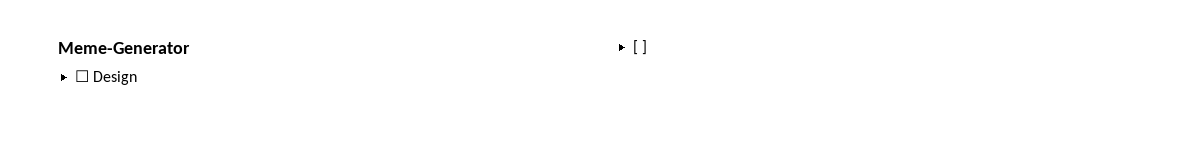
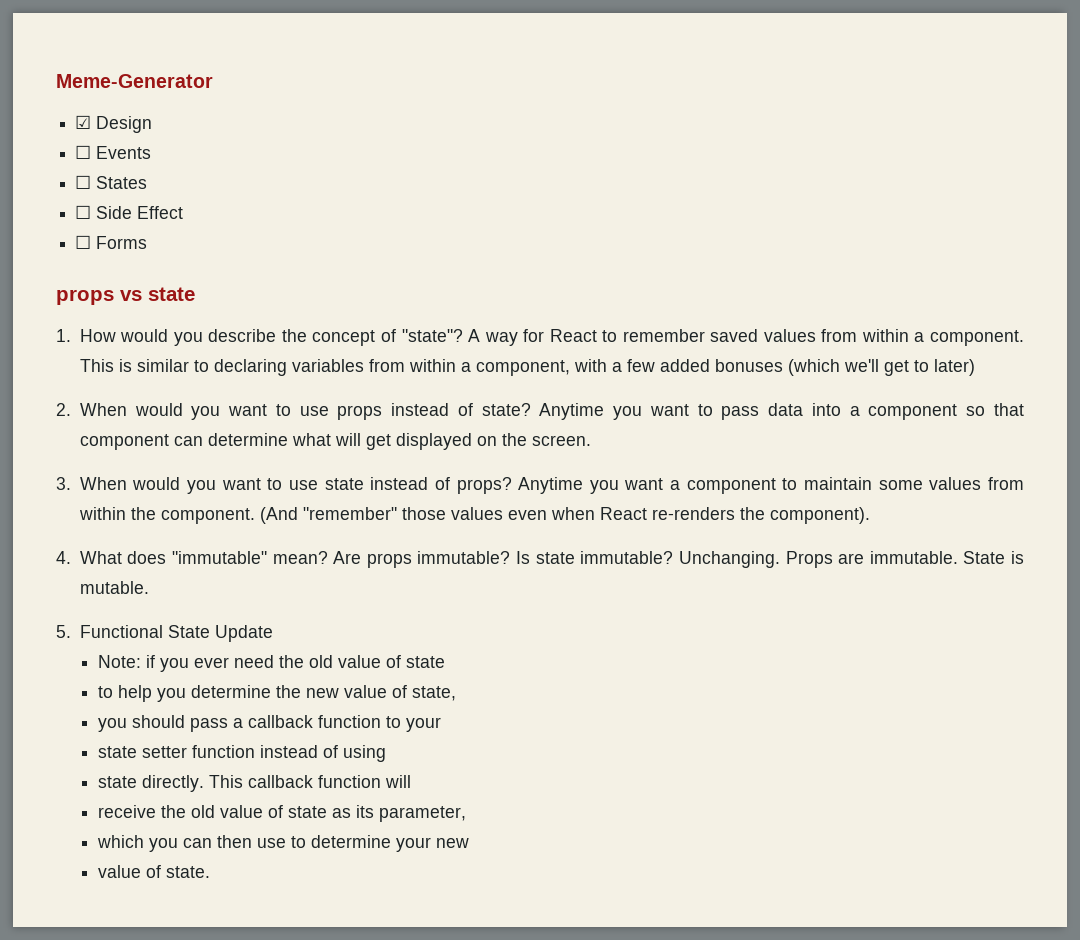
- ☐ Design
+ ☑ Design
- [ ]
+ ☐ Events
+ ☐ States
+ ☐ Side Effect
+ ☐ Forms
+ props vs state
+ 1. How would you describe the concept of "state"? A way for React to remember saved values from within a component. This is similar to declaring variables from within a component, with a few added bonuses (which we'll get to later)
+ 2. When would you want to use props instead of state? Anytime you want to pass data into a component so that component can determine what will get displayed on the screen.
+ 3. When would you want to use state instead of props? Anytime you want a component to maintain some values from within the component. (And "remember" those values even when React re-renders the component).
+ 4. What does "immutable" mean? Are props immutable? Is state immutable? Unchanging. Props are immutable. State is mutable.
+ 5. Functional State Update
+ Note: if you ever need the old value of state
+ to help you determine the new value of state,
+ you should pass a callback function to your
+ state setter function instead of using
+ state directly. This callback function will
+ receive the old value of state as its parameter,
+ which you can then use to determine your new
+ value of state.

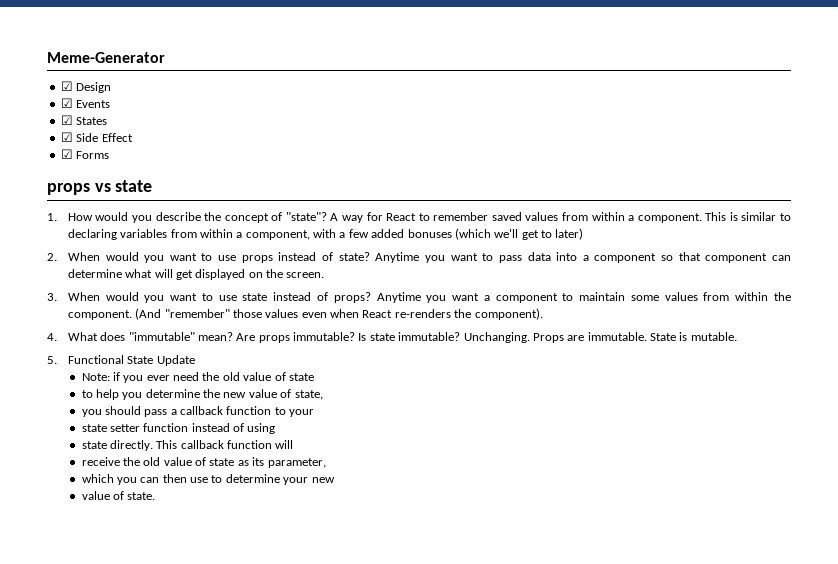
- ☐ Events
+ ☑ Events
- ☐ States
+ ☑ States
- ☐ Side Effect
+ ☑ Side Effect
- ☐ Forms
+ ☑ Forms

